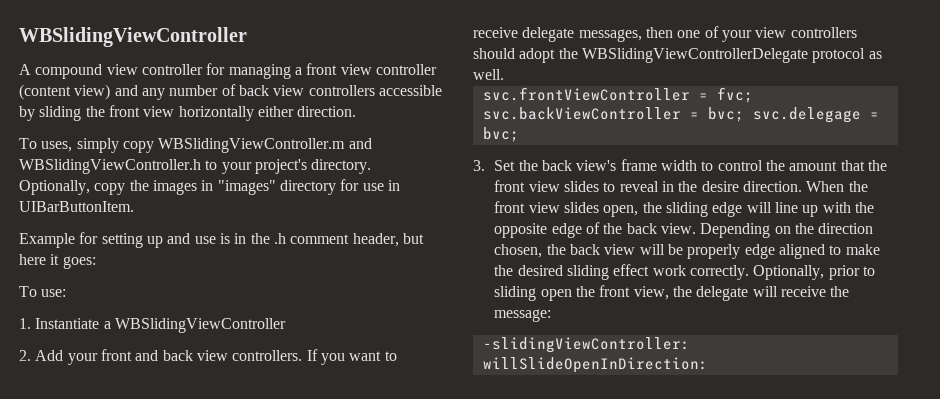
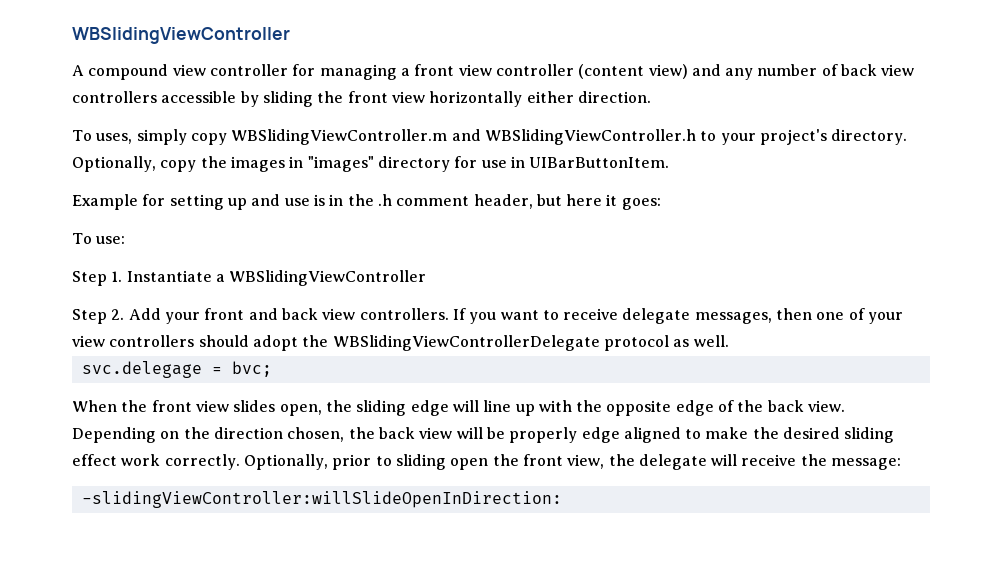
- 1. Instantiate a WBSlidingViewController
+ Step 1. Instantiate a WBSlidingViewController
- 2. Add your front and back view controllers.
+ Step 2. Add your front and back view controllers.
- svc.frontViewController = fvc; svc.backViewController = bvc; svc.delegage = bvc;
- 3. Set the back view's frame width to control the amount that the front view slides to reveal in the desire direction. When the front view slides open, the sliding edge will line up with the opposite edge of the back view.
+ svc.delegage = bvc;
+ When the front view slides open, the sliding edge will line up with the opposite edge of the back view.

